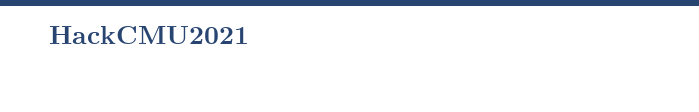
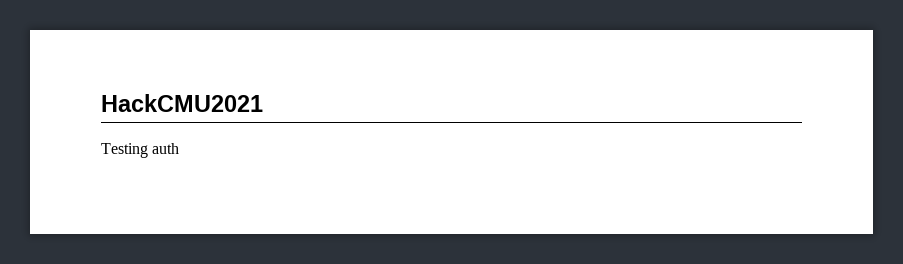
+ Testing auth

